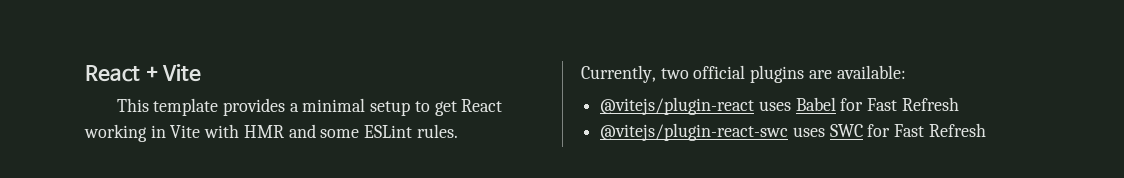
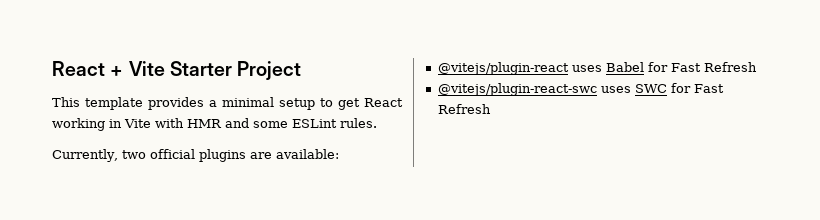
- React + Vite
+ React + Vite Starter Project

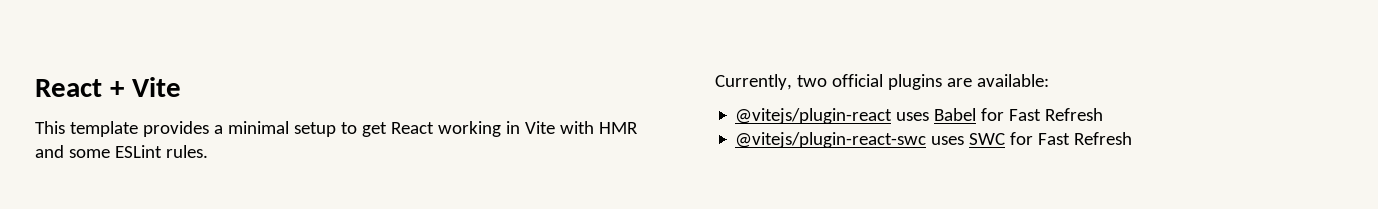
- React + Vite Starter Project
+ React + Vite

